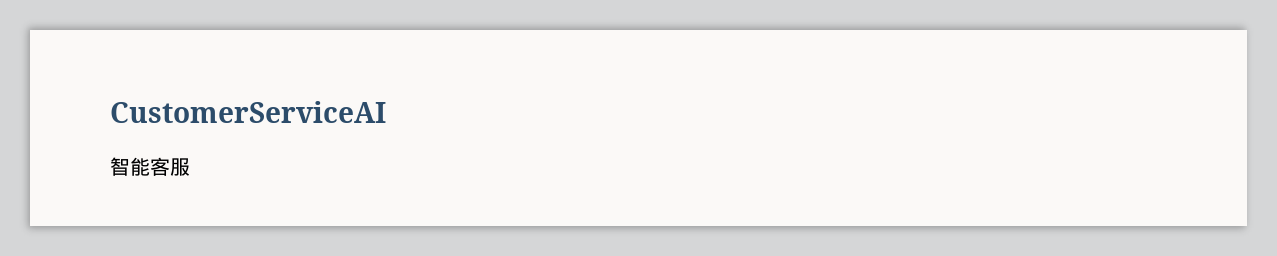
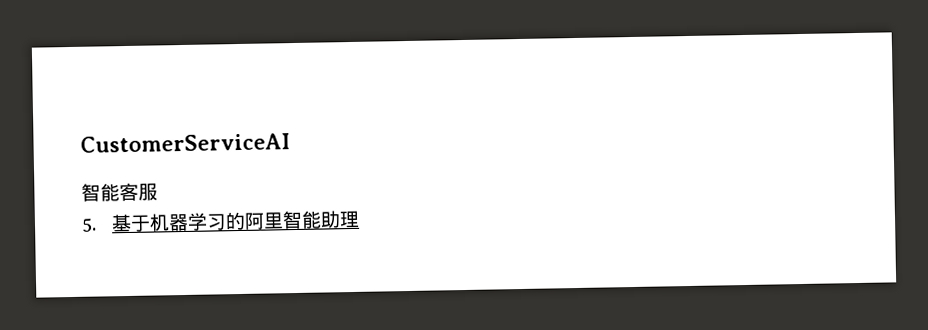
+ 5.基于机器学习的阿里智能助理

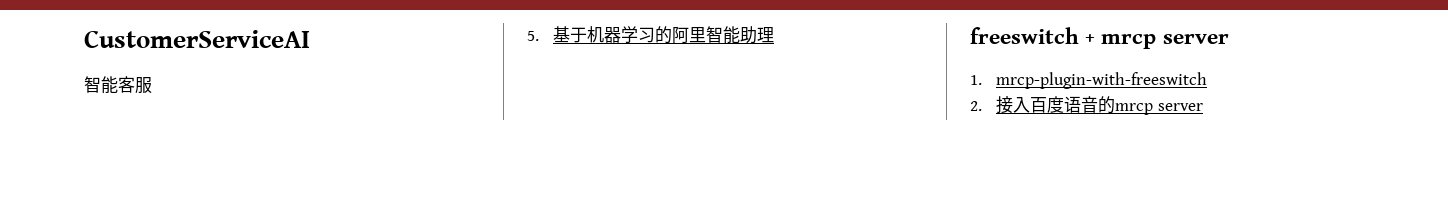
+ freeswitch + mrcp server
+ 1. mrcp-plugin-with-freeswitch
+ 2.接入百度语音的mrcp server

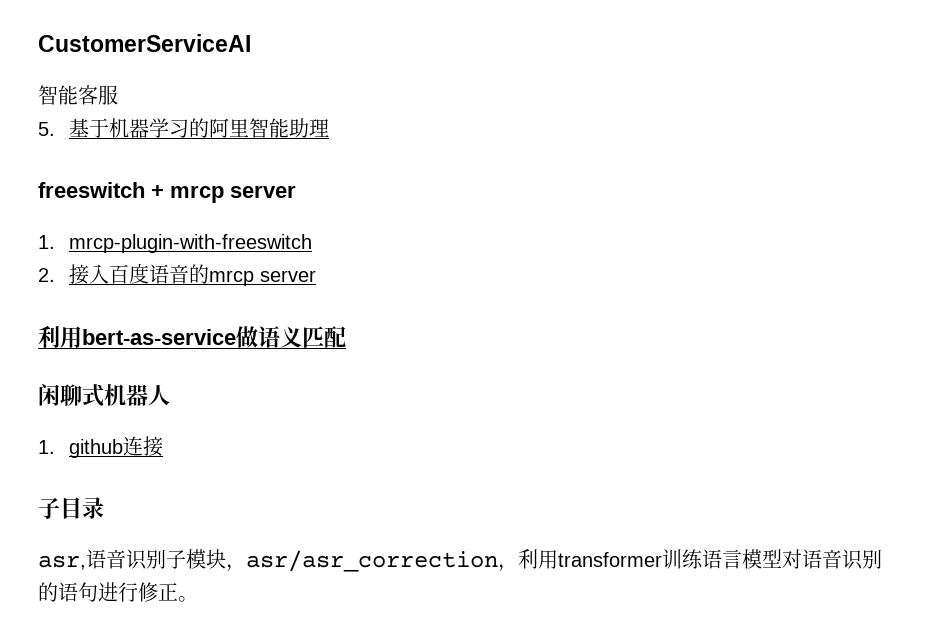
+ 利用bert-as-service做语义匹配
+ 闲聊式机器人
+ 1. github连接
+ 子目录
+ asr,语音识别子模块，asr/asr_correction，利用transformer训练语言模型对语音识别的语句进行修正。

